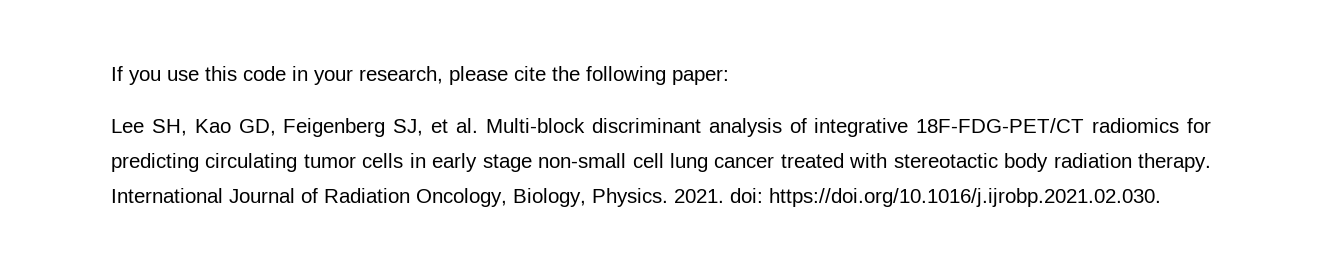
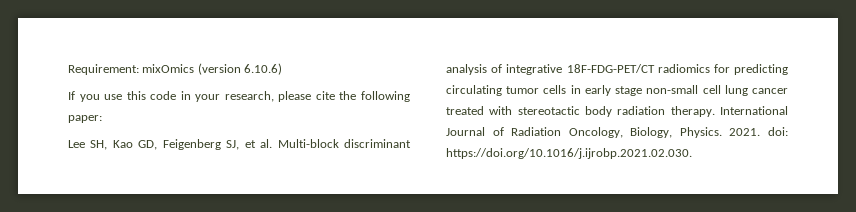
+ Requirement: mixOmics (version 6.10.6)

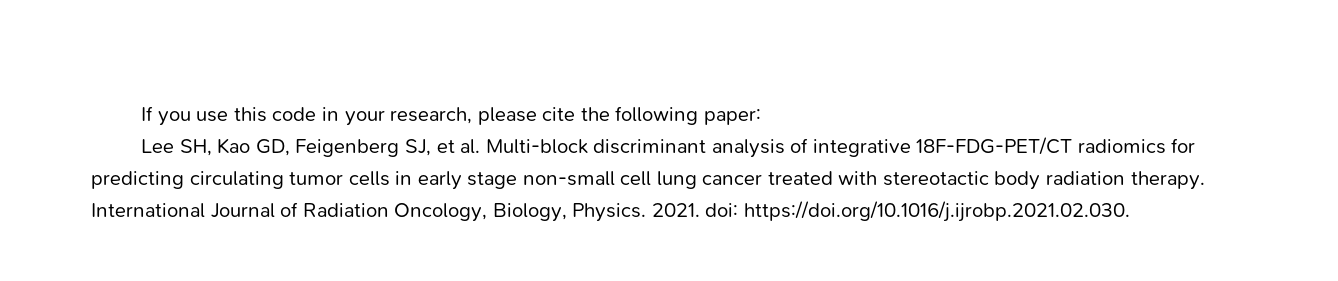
- Requirement: mixOmics (version 6.10.6)

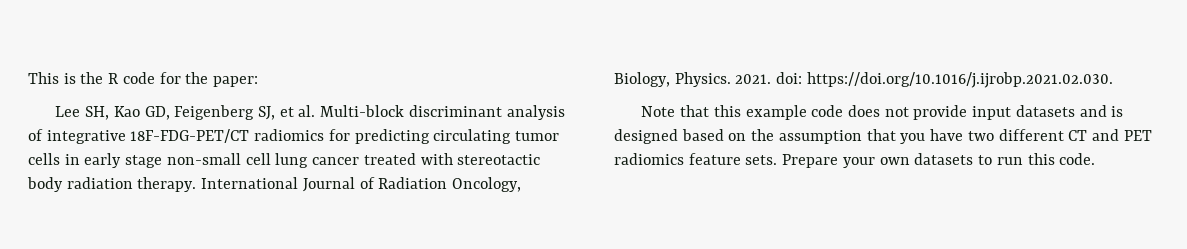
- If you use this code in your research, please cite the following paper:
+ This is the R code for the paper:
+ Note that this example code does not provide input datasets and is designed based on the assumption that you have two different CT and PET radiomics feature sets. Prepare your own datasets to run this code.

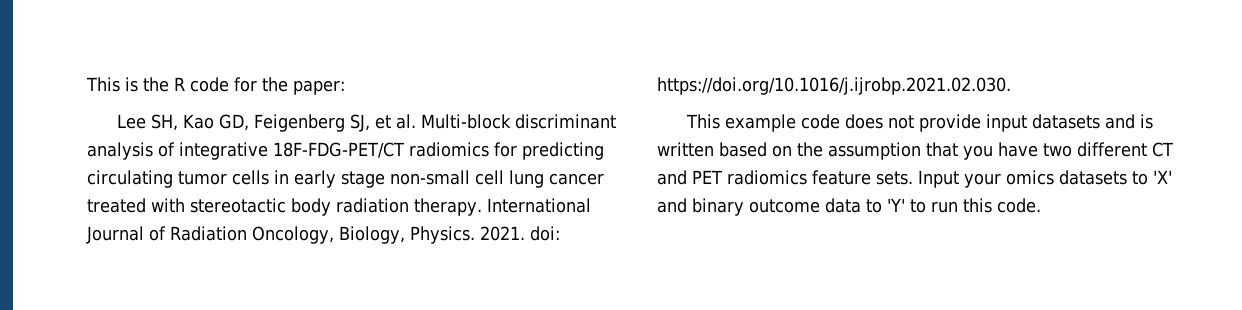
- Note that this example code does not provide input datasets and is designed based on the assumption that you have two different CT and PET radiomics feature sets.
+ This example code does not provide input datasets and is written based on the assumption that you have two different CT and PET radiomics feature sets.
- Prepare your own datasets to run this code.
+ Input your omics datasets to 'X' and binary outcome data to 'Y' to run this code.

